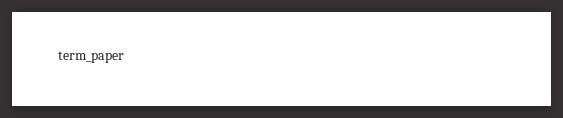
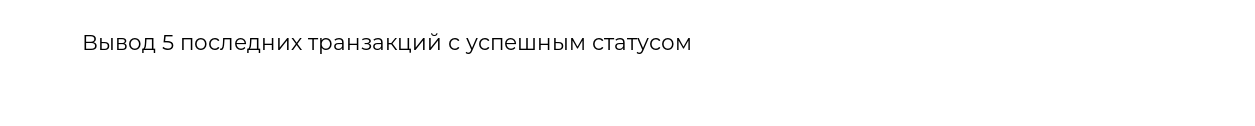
- term_paper
+ Вывод 5 последних транзакций с успешным статусом

